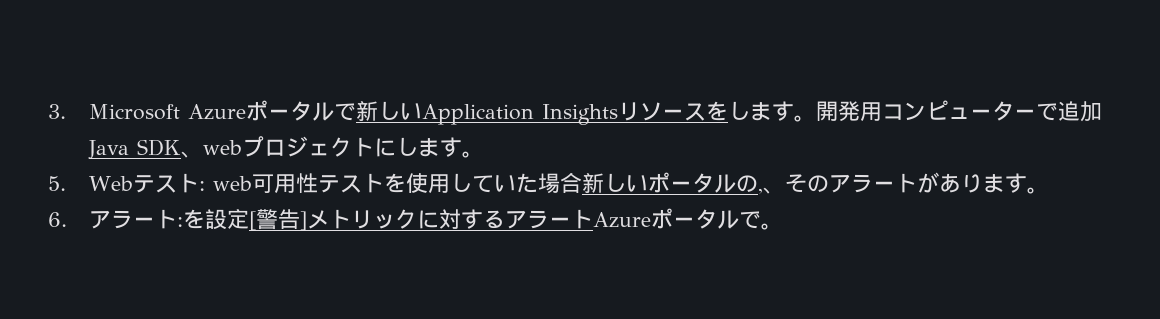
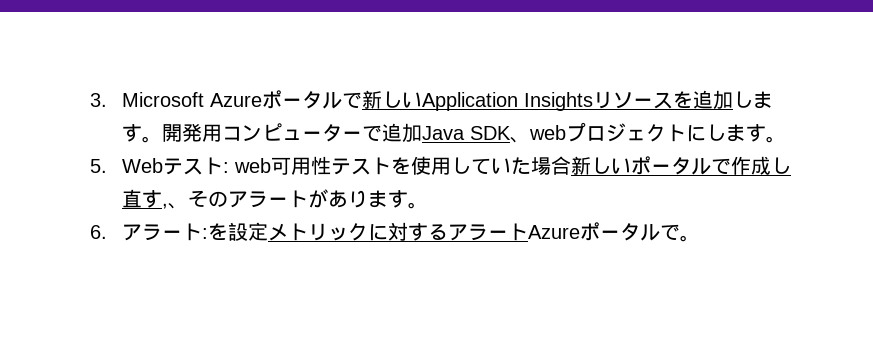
- 3. Microsoft Azureポータルで新しいApplication Insightsリソースをします。
+ 3. Microsoft Azureポータルで新しいApplication Insightsリソースを追加します。
- 5. Webテスト: web可用性テストを使用していた場合新しいポータルの,、そのアラートがあります。
+ 5. Webテスト: web可用性テストを使用していた場合新しいポータルで作成し直す,、そのアラートがあります。
- 6.アラート:を設定[警告]メトリックに対するアラートAzureポータルで。
+ 6.アラート:を設定メトリックに対するアラートAzureポータルで。

